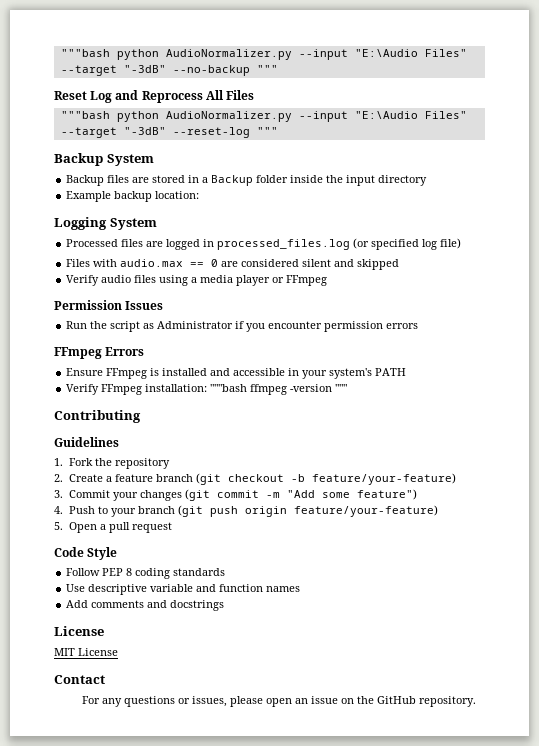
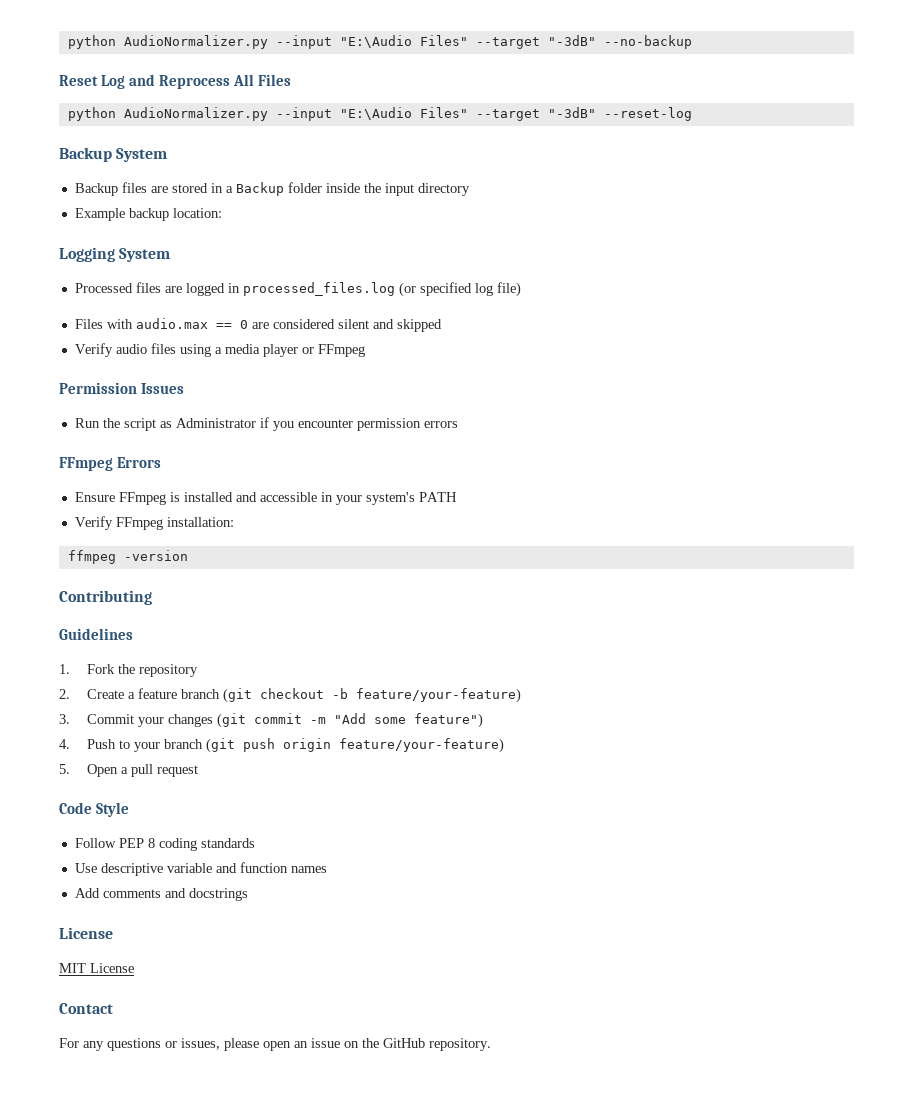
- """bash python AudioNormalizer.py --input "E:\Audio Files" --target "-3dB" --no-backup """
+ python AudioNormalizer.py --input "E:\Audio Files" --target "-3dB" --no-backup
- """bash python AudioNormalizer.py --input "E:\Audio Files" --target "-3dB" --reset-log """
+ python AudioNormalizer.py --input "E:\Audio Files" --target "-3dB" --reset-log
- Verify FFmpeg installation: """bash ffmpeg -version """
+ Verify FFmpeg installation:
+ ffmpeg -version

